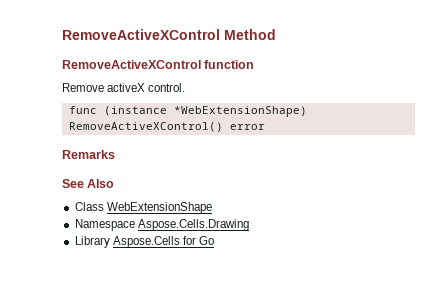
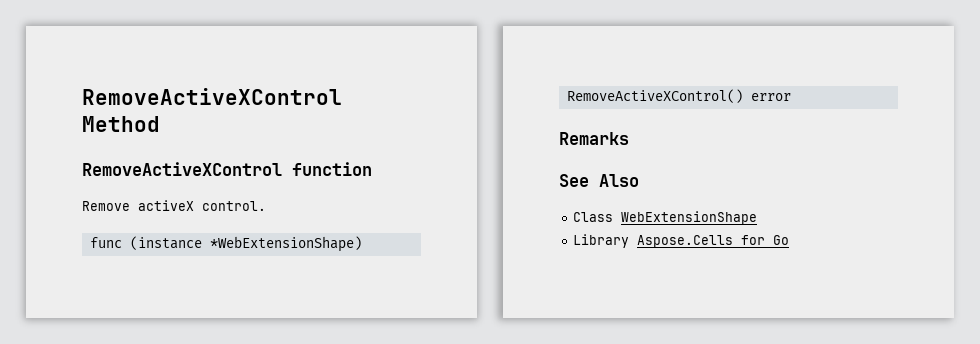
- Namespace Aspose.Cells.Drawing

